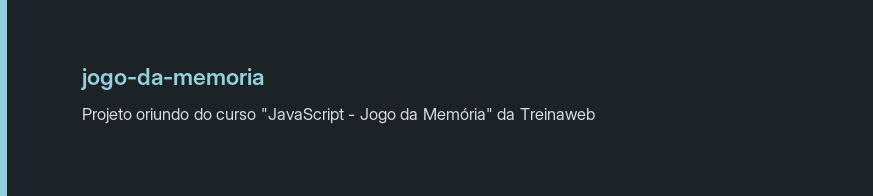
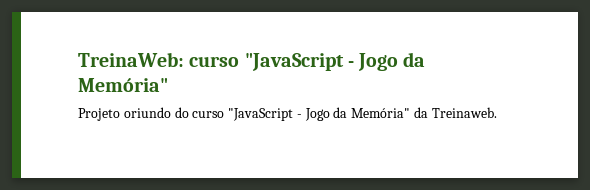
- jogo-da-memoria
+ TreinaWeb: curso "JavaScript - Jogo da Memória"
- Projeto oriundo do curso "JavaScript - Jogo da Memória" da Treinaweb
+ Projeto oriundo do curso "JavaScript - Jogo da Memória" da Treinaweb.

